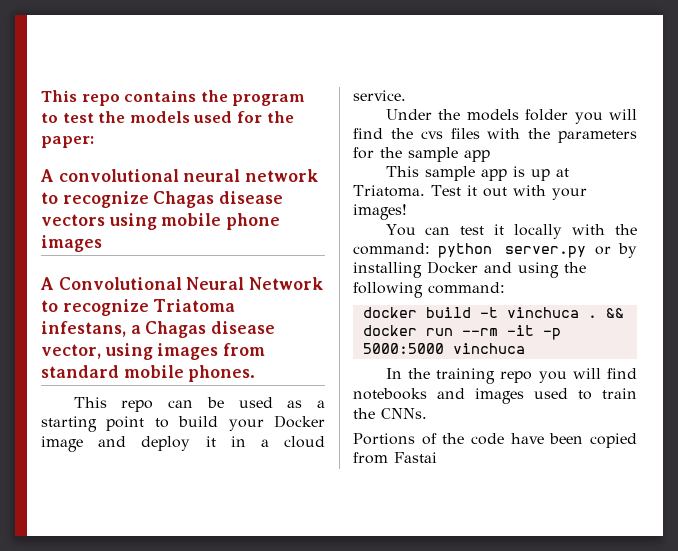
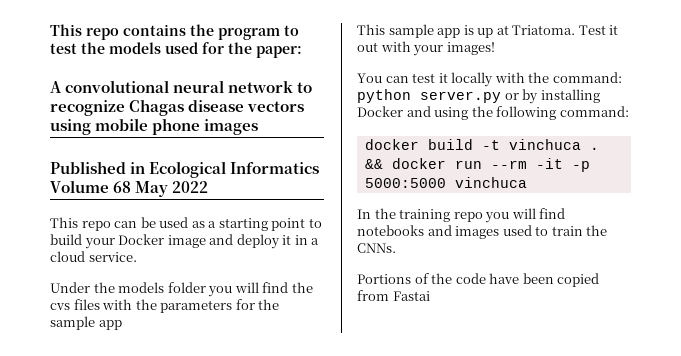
- A Convolutional Neural Network to recognize Triatoma infestans, a Chagas disease vector, using images from standard mobile phones.
+ Published in Ecological Informatics Volume 68 May 2022

